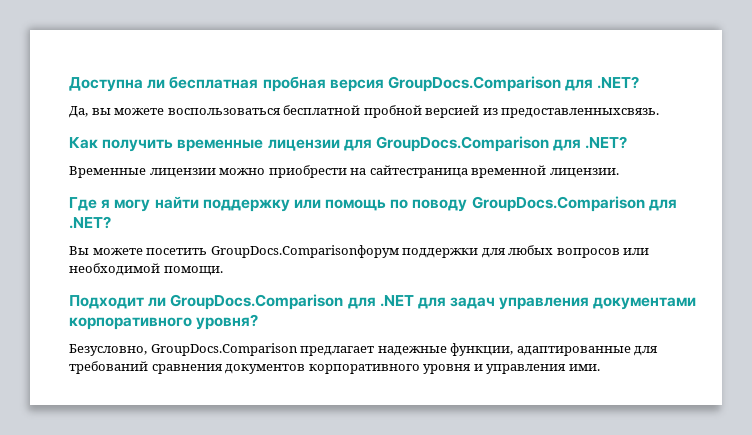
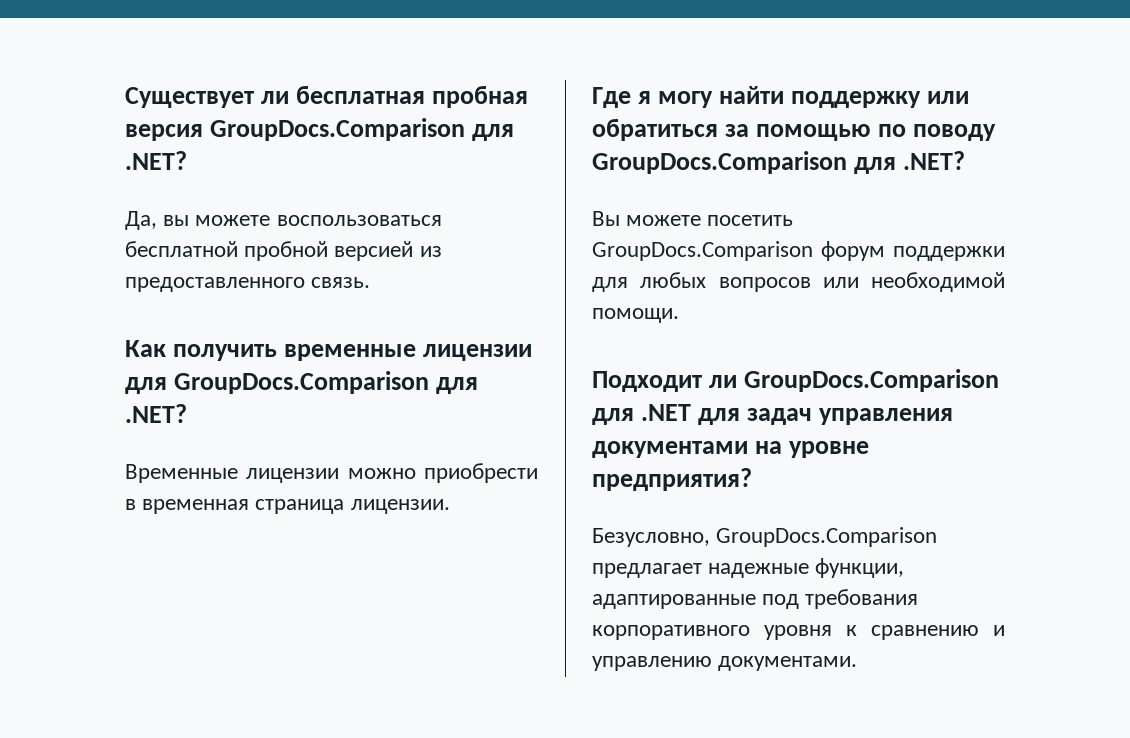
- Доступна ли бесплатная пробная версия GroupDocs.Comparison для .NET?
+ Существует ли бесплатная пробная версия GroupDocs.Comparison для .NET?
- Да, вы можете воспользоваться бесплатной пробной версией из предоставленныхсвязь.
+ Да, вы можете воспользоваться бесплатной пробной версией из предоставленного связь.
- Временные лицензии можно приобрести на сайтестраница временной лицензии.
+ Временные лицензии можно приобрести в временная страница лицензии.
- Где я могу найти поддержку или помощь по поводу GroupDocs.Comparison для .NET?
+ Где я могу найти поддержку или обратиться за помощью по поводу GroupDocs.Comparison для .NET?
- Вы можете посетить GroupDocs.Comparisonфорум поддержки для любых вопросов или необходимой помощи.
+ Вы можете посетить GroupDocs.Comparison форум поддержки для любых вопросов или необходимой помощи.
- Подходит ли GroupDocs.Comparison для .NET для задач управления документами корпоративного уровня?
+ Подходит ли GroupDocs.Comparison для .NET для задач управления документами на уровне предприятия?
- Безусловно, GroupDocs.Comparison предлагает надежные функции, адаптированные для требований сравнения документов корпоративного уровня и управления ими.
+ Безусловно, GroupDocs.Comparison предлагает надежные функции, адаптированные под требования корпоративного уровня к сравнению и управлению документами.

